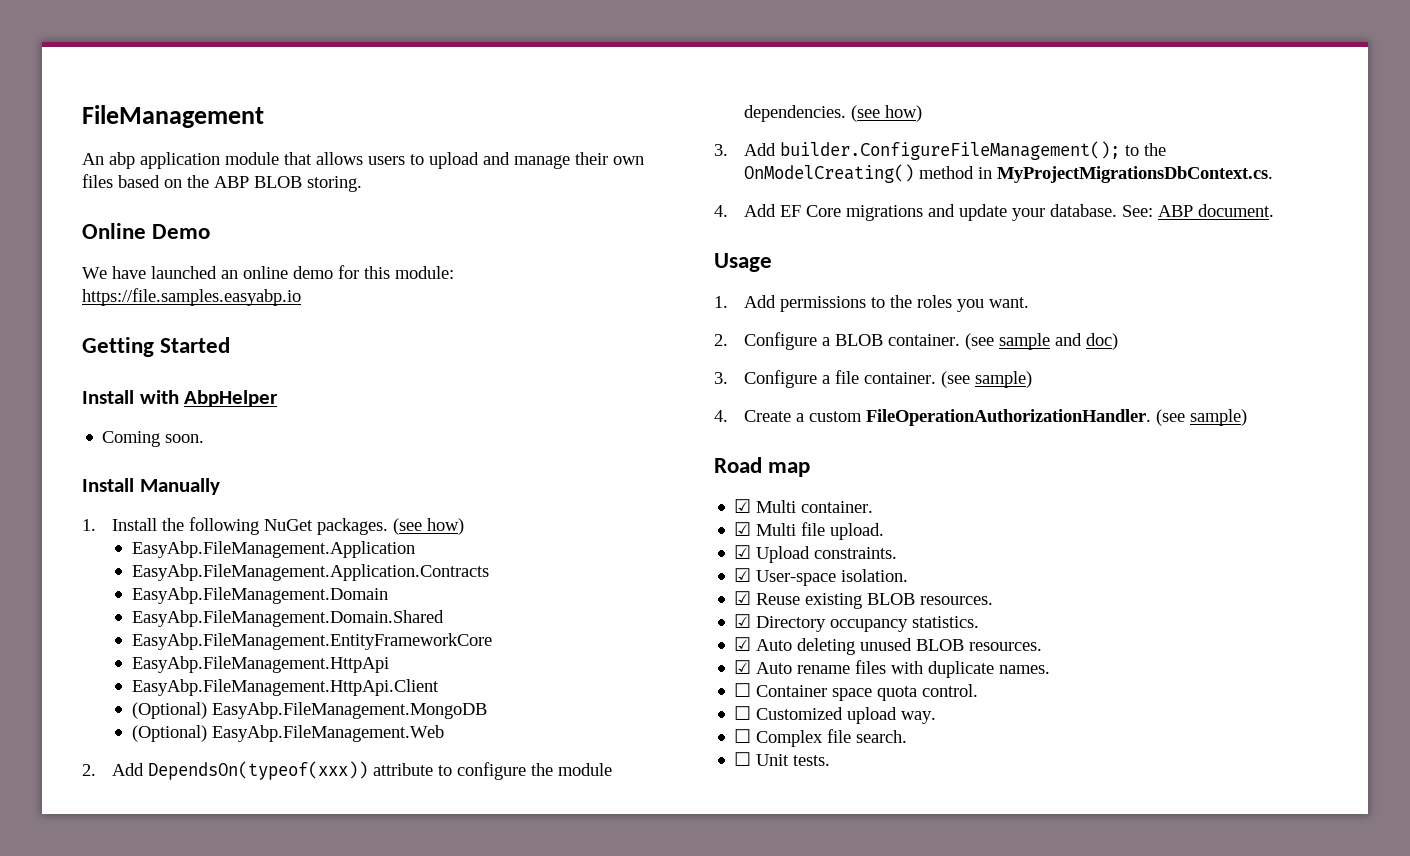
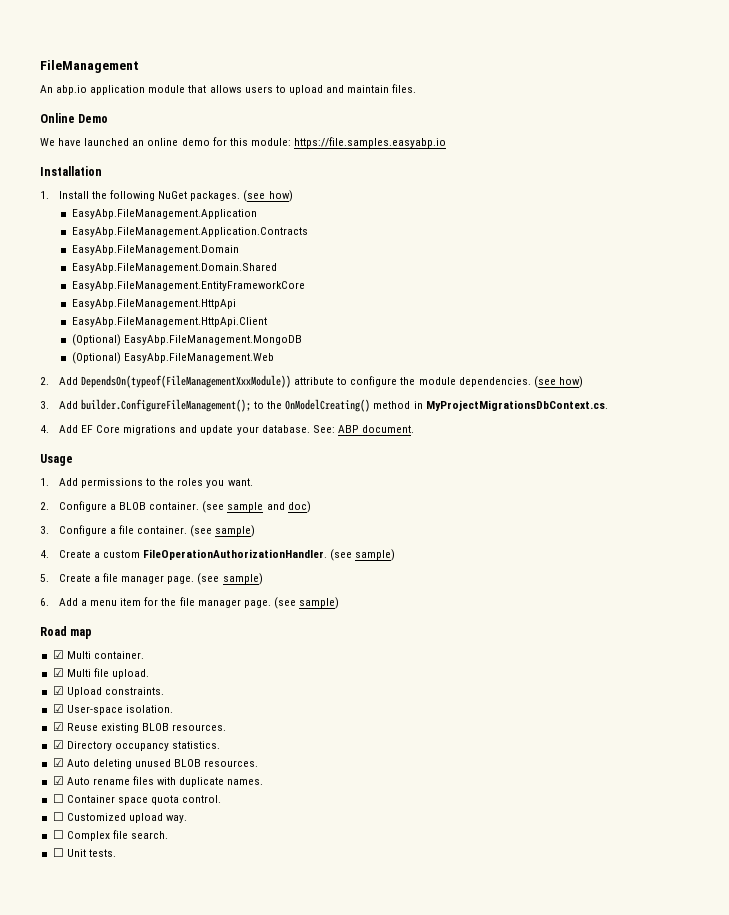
- An abp application module that allows users to upload and manage their own files based on the ABP BLOB storing.
+ An abp.io application module that allows users to upload and maintain files.
- Getting Started
- Install with AbpHelper
- Coming soon.
- Install Manually
+ Installation
- 2. Add DependsOn(typeof(xxx)) attribute to configure the module dependencies.
+ 2. Add DependsOn(typeof(FileManagementXxxModule)) attribute to configure the module dependencies.
+ 5. Create a file manager page. (see sample)
+ 6. Add a menu item for the file manager page. (see sample)

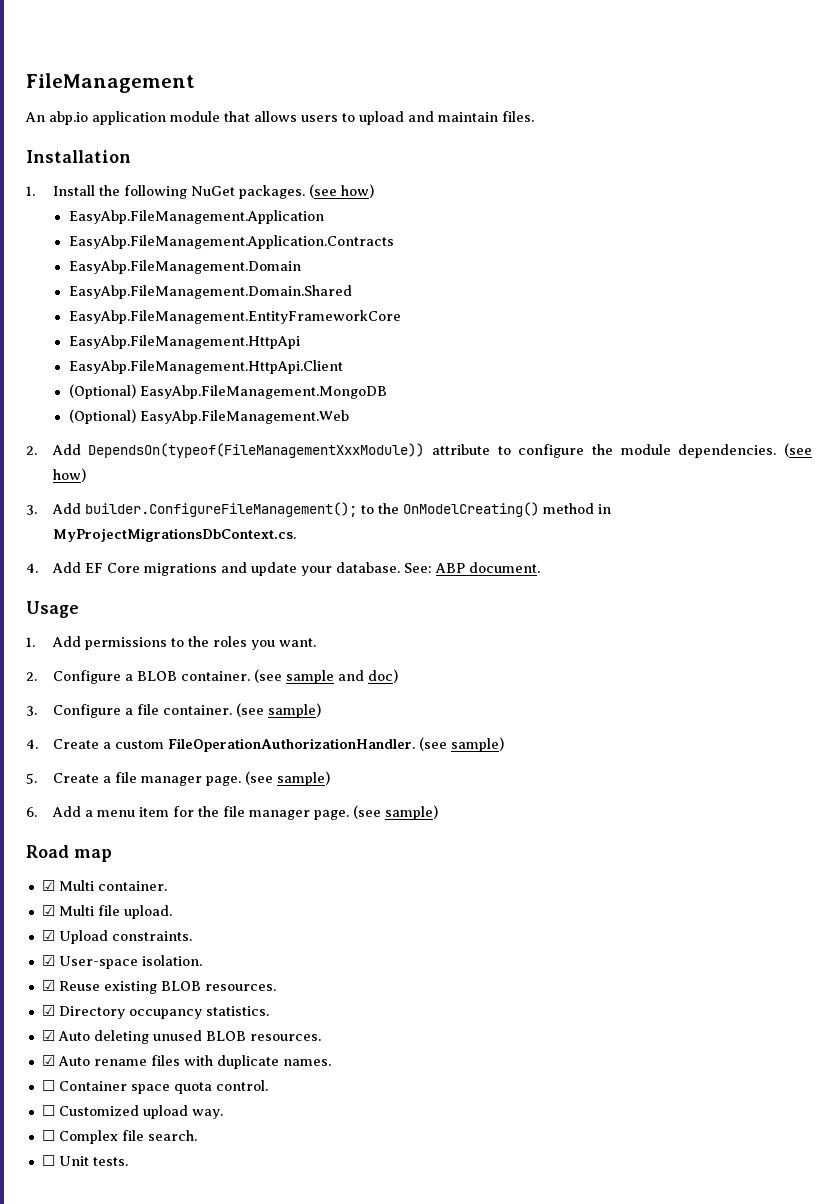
- Online Demo
- We have launched an online demo for this module: https://file.samples.easyabp.io

